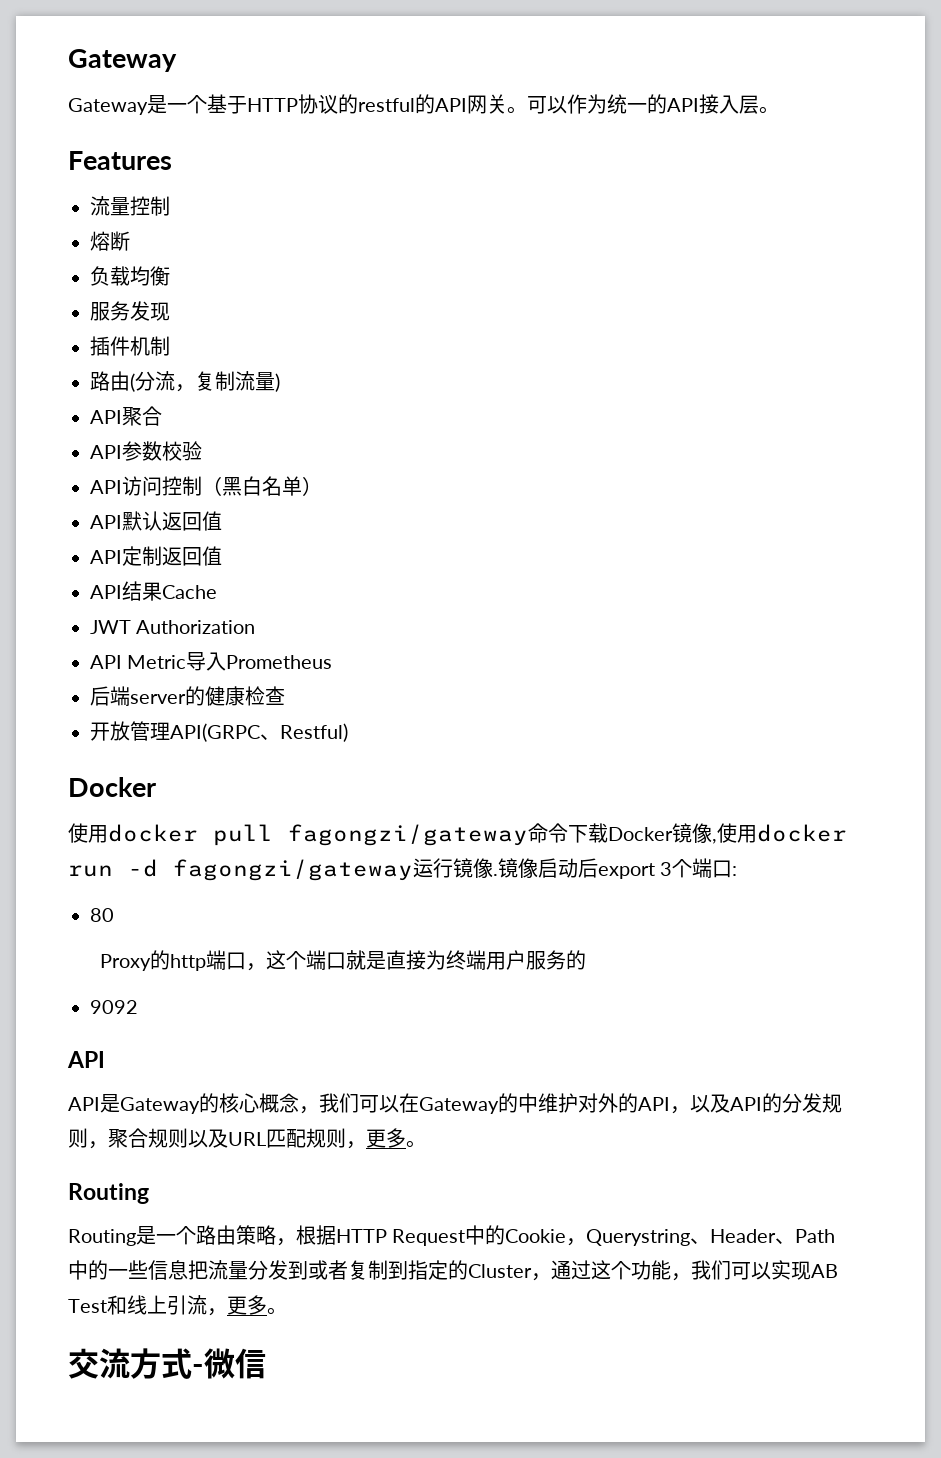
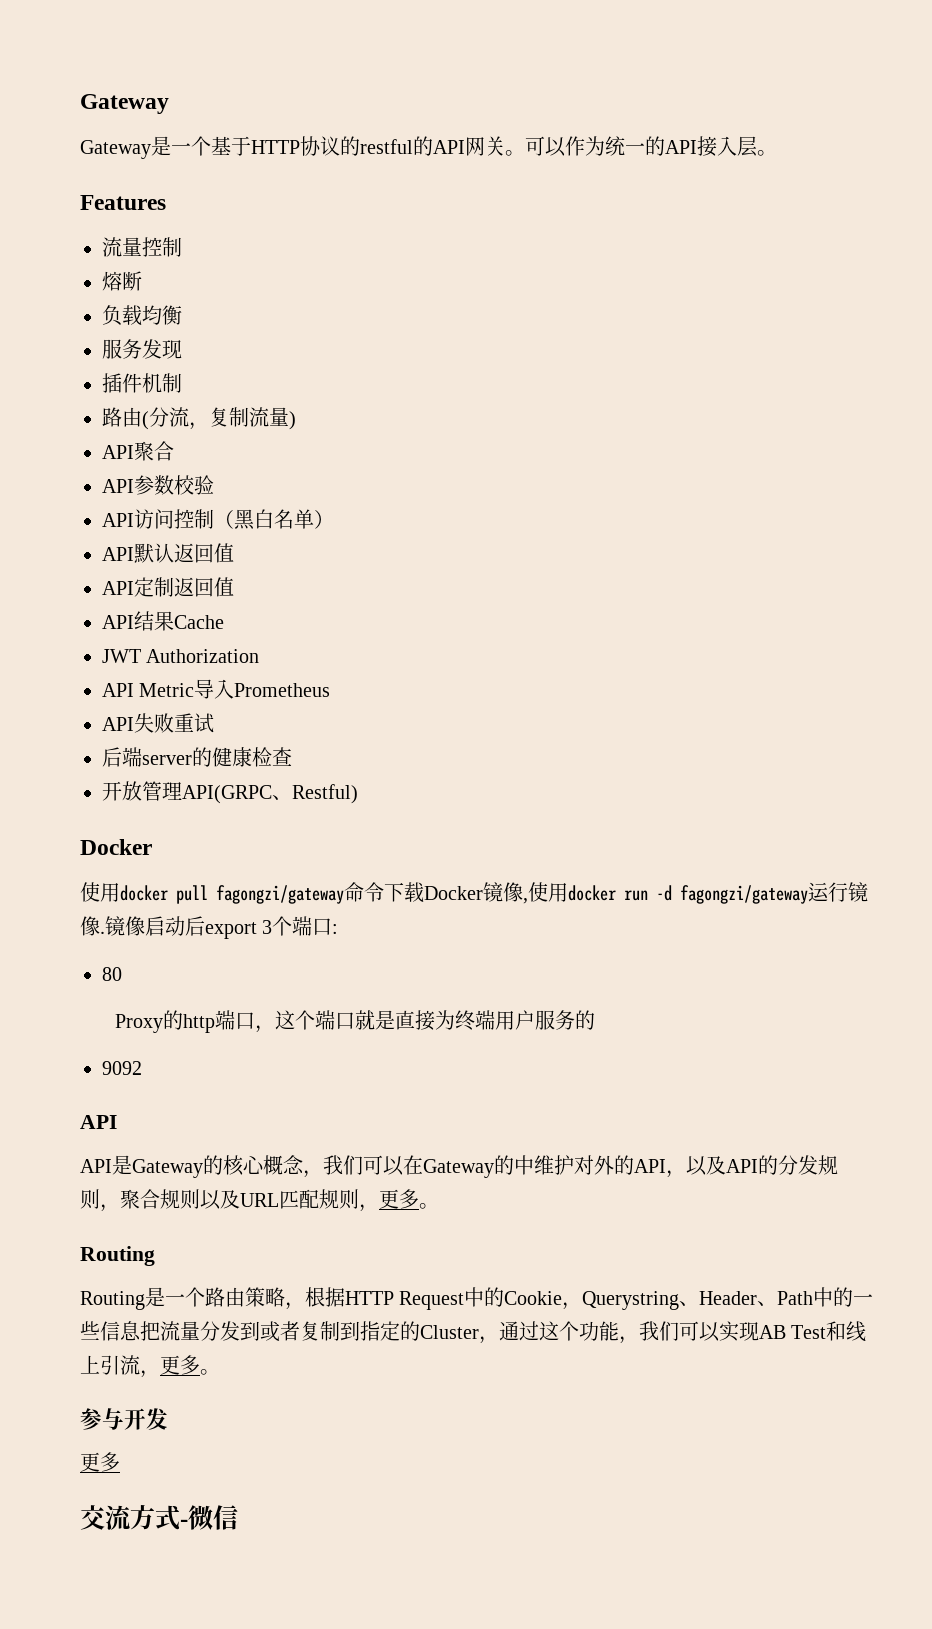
+ API失败重试
+ 参与开发
+ 更多

